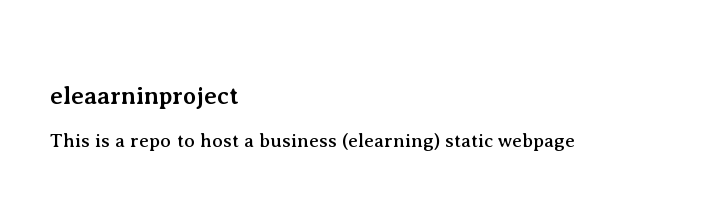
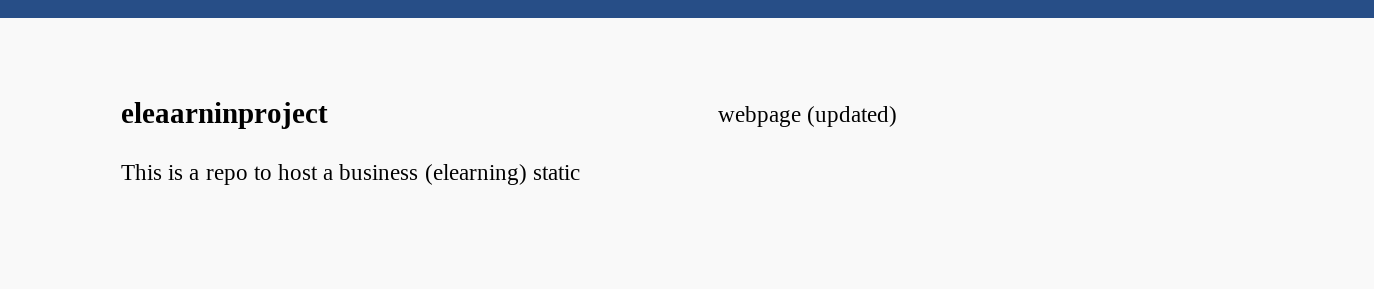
- This is a repo to host a business (elearning) static webpage
+ This is a repo to host a business (elearning) static webpage (updated)

